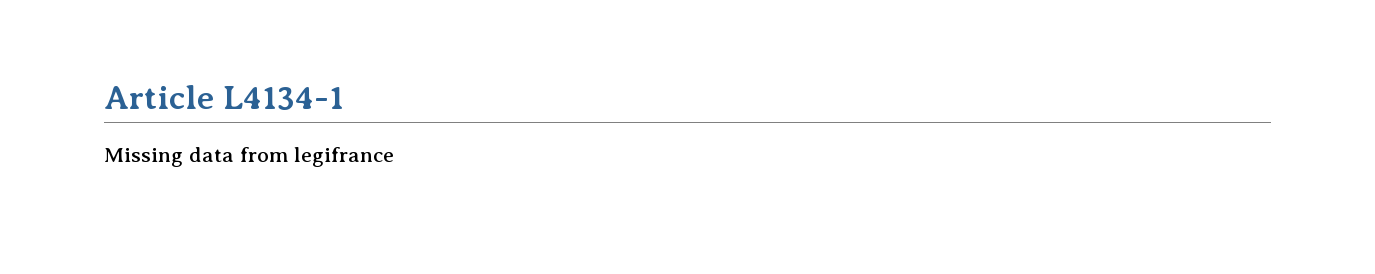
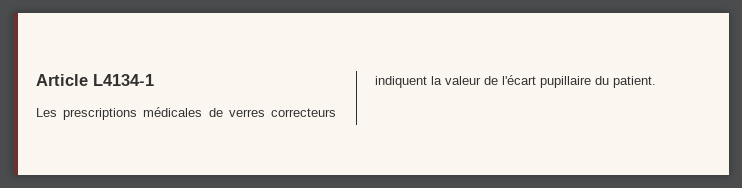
- Missing data from legifrance
+ Les prescriptions médicales de verres correcteurs indiquent la valeur de l'écart pupillaire du patient.

